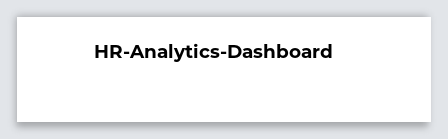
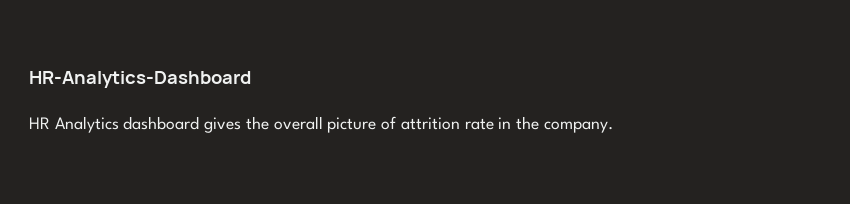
+ HR Analytics dashboard gives the overall picture of attrition rate in the company.

